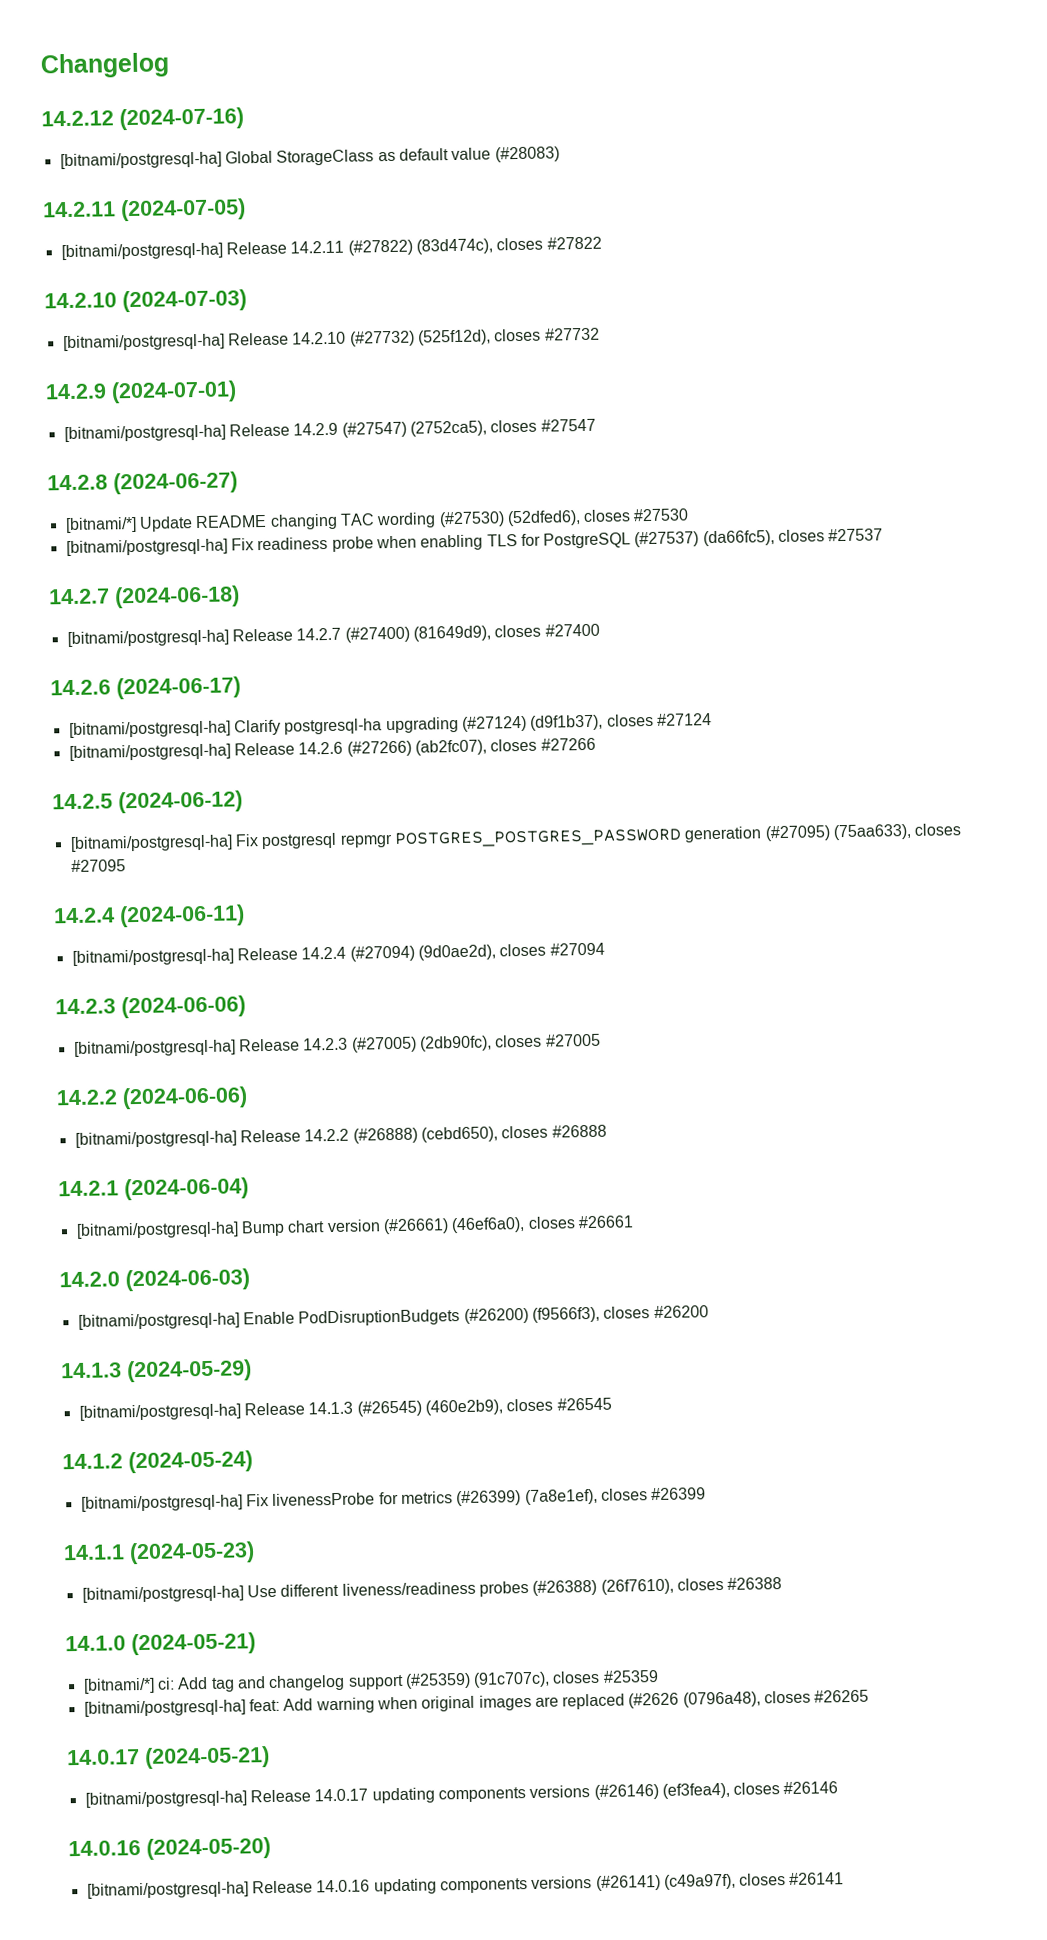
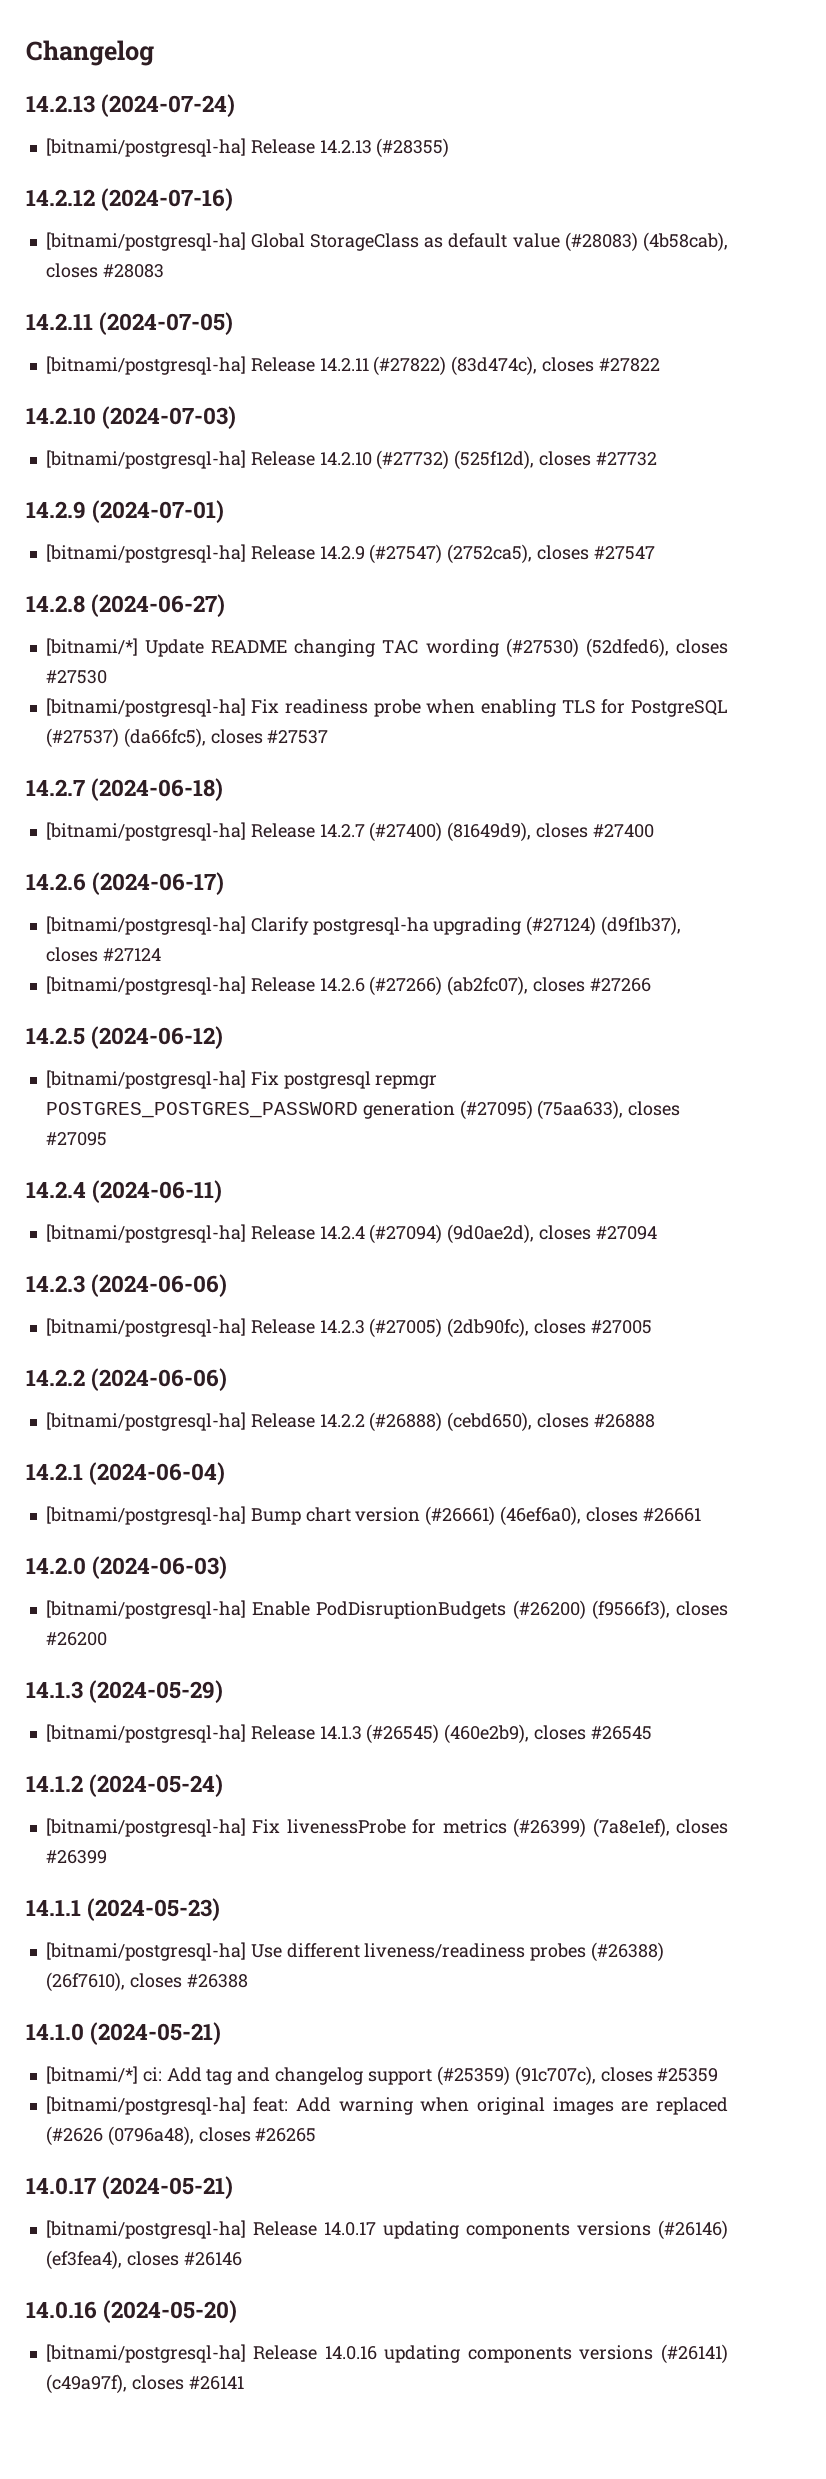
+ 14.2.13 (2024-07-24)
+ [bitnami/postgresql-ha] Release 14.2.13 (#28355)
- [bitnami/postgresql-ha] Global StorageClass as default value (#28083)
+ [bitnami/postgresql-ha] Global StorageClass as default value (#28083) (4b58cab), closes #28083

